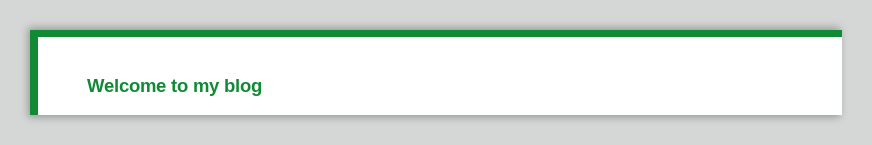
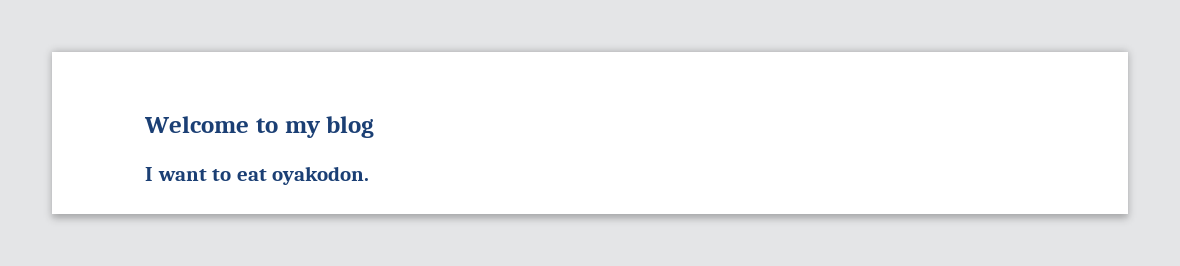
+ I want to eat oyakodon.

